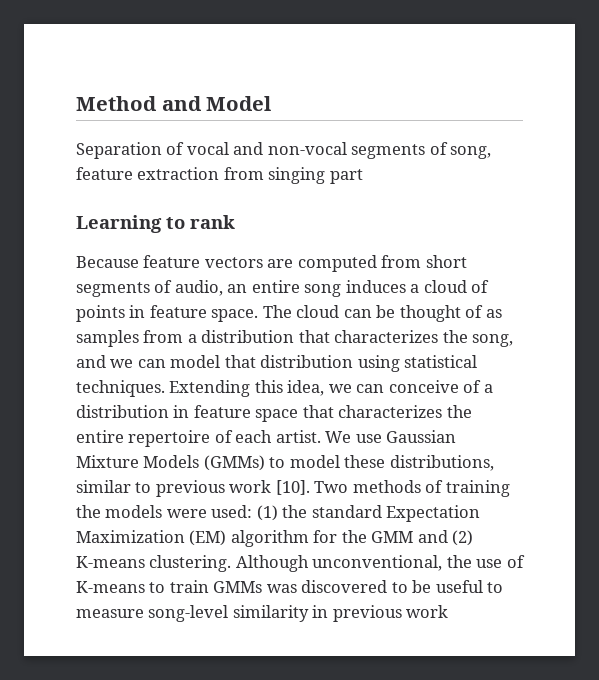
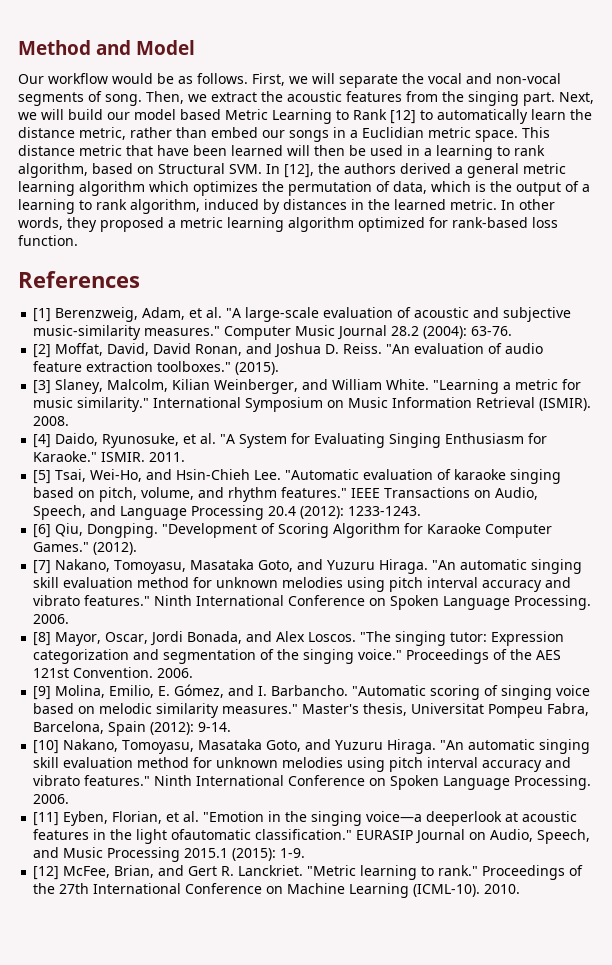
- Separation of vocal and non-vocal segments of song, feature extraction from singing part
- Learning to rank
- Because feature vectors are computed from short segments of audio, an entire song induces a cloud of points in feature space. The cloud can be thought of as samples from a distribution that characterizes the song, and we can model that distribution using statistical techniques. Extending this idea, we can conceive of a distribution in feature space that characterizes the entire repertoire of each artist. We use Gaussian Mixture Models (GMMs) to model these distributions, similar to previous work [10]. Two methods of training the models were used: (1) the standard Expectation Maximization (EM) algorithm for the GMM and (2) K-means clustering. Although unconventional, the use of K-means to train GMMs was discovered to be useful to measure song-level similarity in previous work
+ Our workflow would be as follows. First, we will separate the vocal and non-vocal segments of song. Then, we extract the acoustic features from the singing part. Next, we will build our model based Metric Learning to Rank [12] to automatically learn the distance metric, rather than embed our songs in a Euclidian metric space. This distance metric that have been learned will then be used in a learning to rank algorithm, based on Structural SVM. In [12], the authors derived a general metric learning algorithm which optimizes the permutation of data, which is the output of a learning to rank algorithm, induced by distances in the learned metric. In other words, they proposed a metric learning algorithm optimized for rank-based loss function.
+ References
+ [1] Berenzweig, Adam, et al. "A large-scale evaluation of acoustic and subjective music-similarity measures." Computer Music Journal 28.2 (2004): 63-76.
+ [2] Moffat, David, David Ronan, and Joshua D. Reiss. "An evaluation of audio feature extraction toolboxes." (2015).
+ [3] Slaney, Malcolm, Kilian Weinberger, and William White. "Learning a metric for music similarity." International Symposium on Music Information Retrieval (ISMIR). 2008.
+ [4] Daido, Ryunosuke, et al. "A System for Evaluating Singing Enthusiasm for Karaoke." ISMIR. 2011.
+ [5] Tsai, Wei-Ho, and Hsin-Chieh Lee. "Automatic evaluation of karaoke singing based on pitch, volume, and rhythm features." IEEE Transactions on Audio, Speech, and Language Processing 20.4 (2012): 1233-1243.
+ [6] Qiu, Dongping. "Development of Scoring Algorithm for Karaoke Computer Games." (2012).
+ [7] Nakano, Tomoyasu, Masataka Goto, and Yuzuru Hiraga. "An automatic singing skill evaluation method for unknown melodies using pitch interval accuracy and vibrato features." Ninth International Conference on Spoken Language Processing. 2006.
+ [8] Mayor, Oscar, Jordi Bonada, and Alex Loscos. "The singing tutor: Expression categorization and segmentation of the singing voice." Proceedings of the AES 121st Convention. 2006.
+ [9] Molina, Emilio, E. Gómez, and I. Barbancho. "Automatic scoring of singing voice based on melodic similarity measures." Master's thesis, Universitat Pompeu Fabra, Barcelona, Spain (2012): 9-14.
+ [10] Nakano, Tomoyasu, Masataka Goto, and Yuzuru Hiraga. "An automatic singing skill evaluation method for unknown melodies using pitch interval accuracy and vibrato features." Ninth International Conference on Spoken Language Processing. 2006.
+ [11] Eyben, Florian, et al. "Emotion in the singing voice—a deeperlook at acoustic features in the light ofautomatic classification." EURASIP Journal on Audio, Speech, and Music Processing 2015.1 (2015): 1-9.
+ [12] McFee, Brian, and Gert R. Lanckriet. "Metric learning to rank." Proceedings of the 27th International Conference on Machine Learning (ICML-10). 2010.

